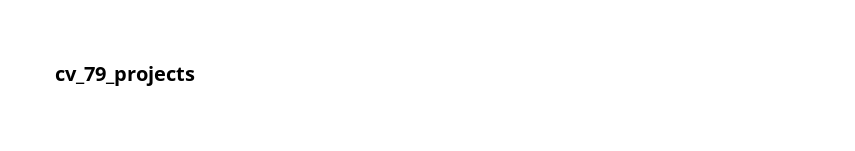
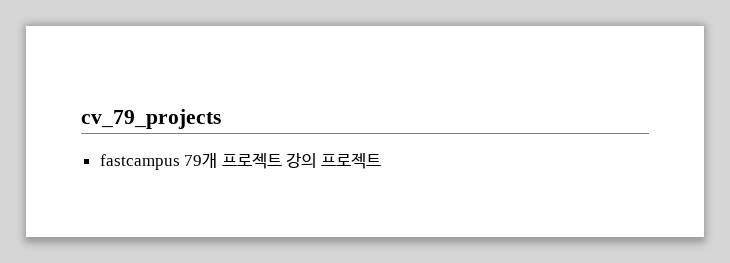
+ fastcampus 79개 프로젝트 강의 프로젝트

